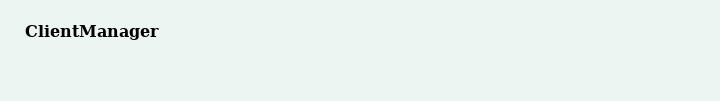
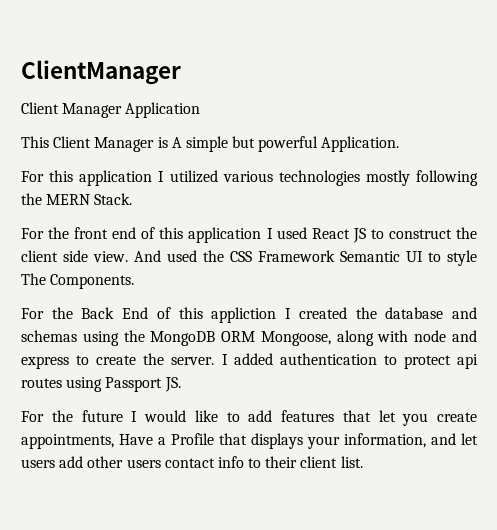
+ Client Manager Application
+ This Client Manager is A simple but powerful Application.
+ For this application I utilized various technologies mostly following the MERN Stack.
+ For the front end of this application I used React JS to construct the client side view. And used the CSS Framework Semantic UI to style The Components.
+ For the Back End of this appliction I created the database and schemas using the MongoDB ORM Mongoose, along with node and express to create the server. I added authentication to protect api routes using Passport JS.
+ For the future I would like to add features that let you create appointments, Have a Profile that displays your information, and let users add other users contact info to their client list.

